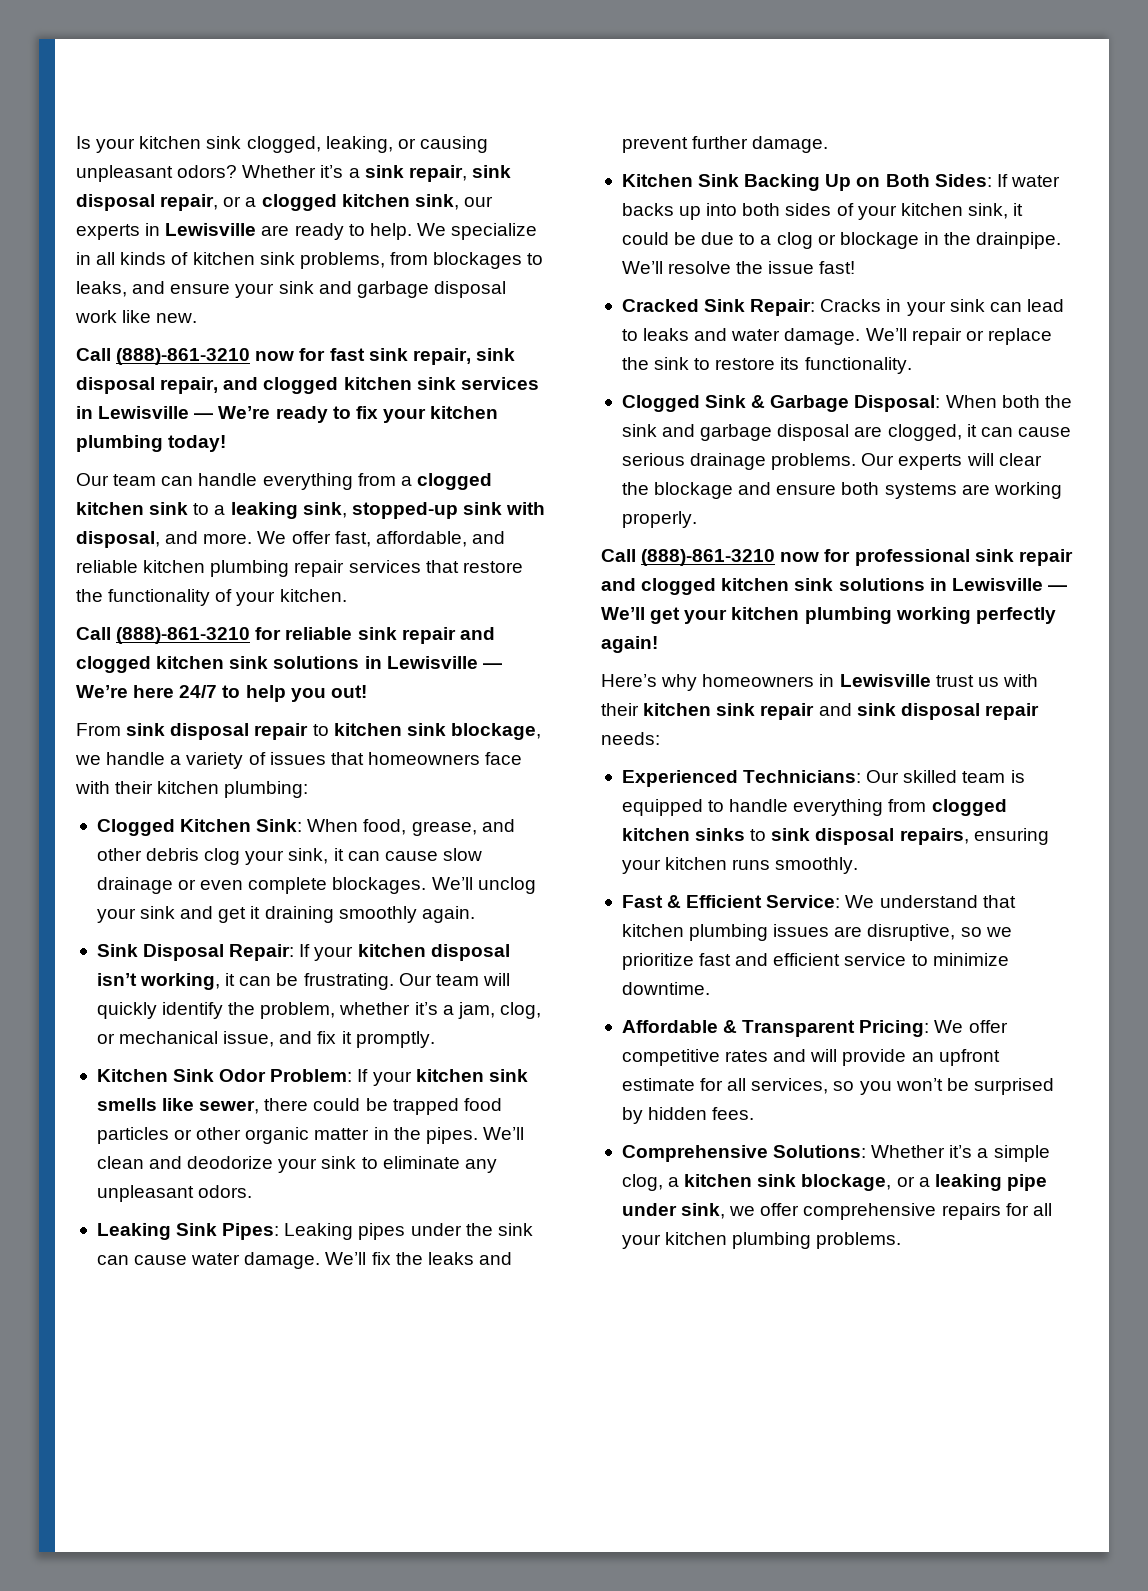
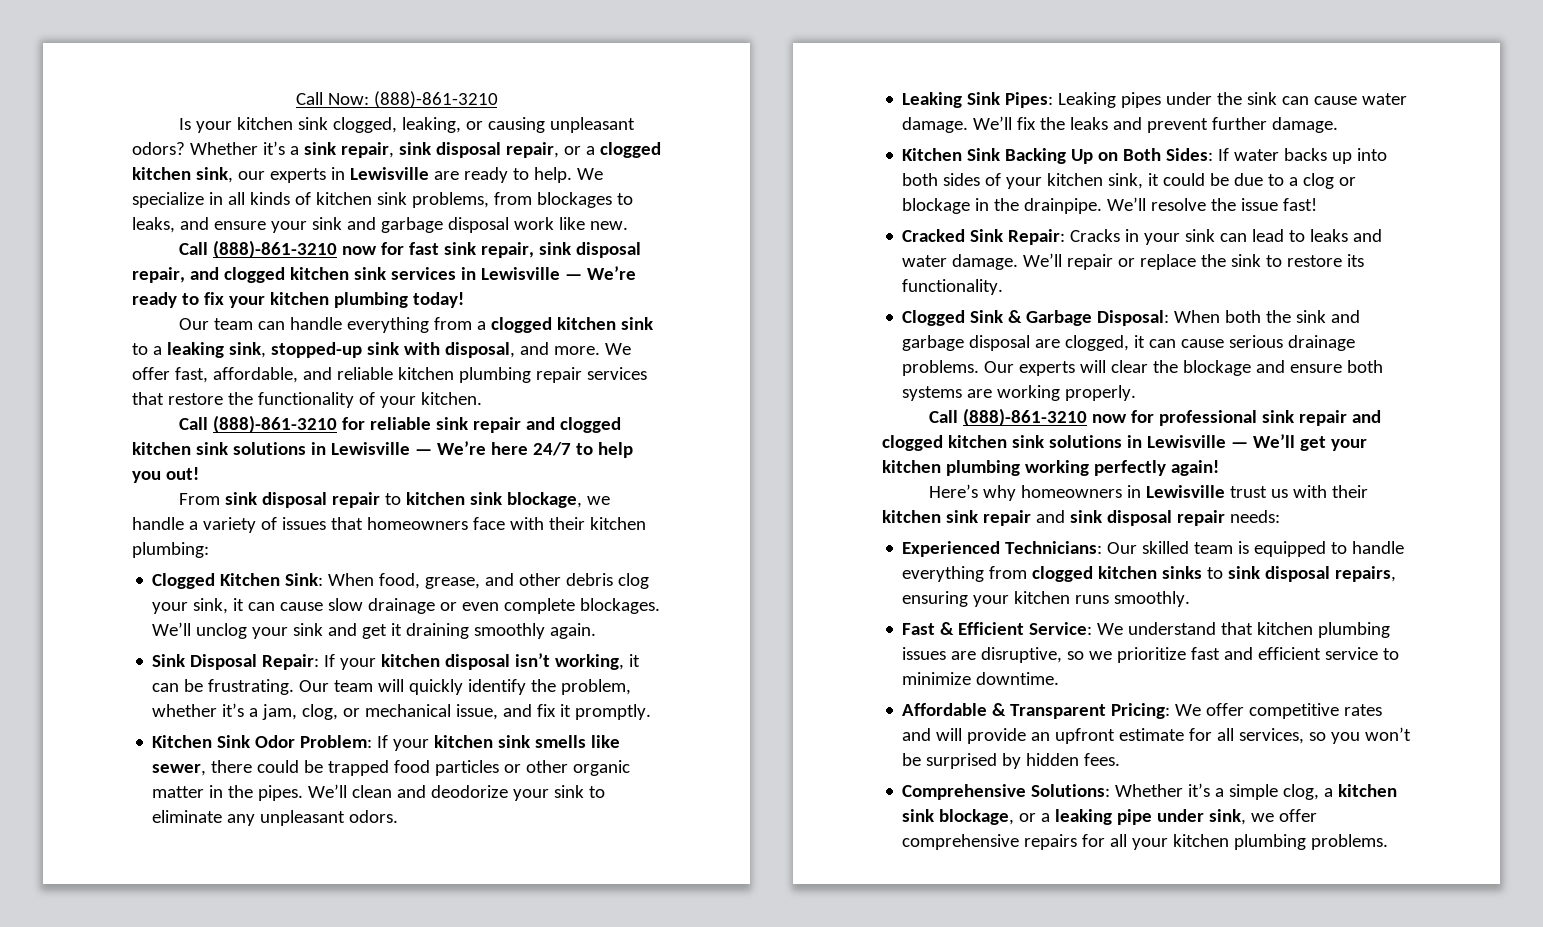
+ Call Now: (888)-861-3210

